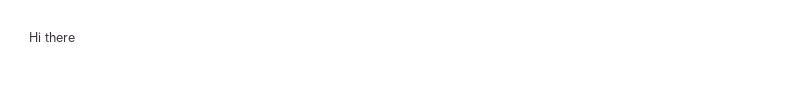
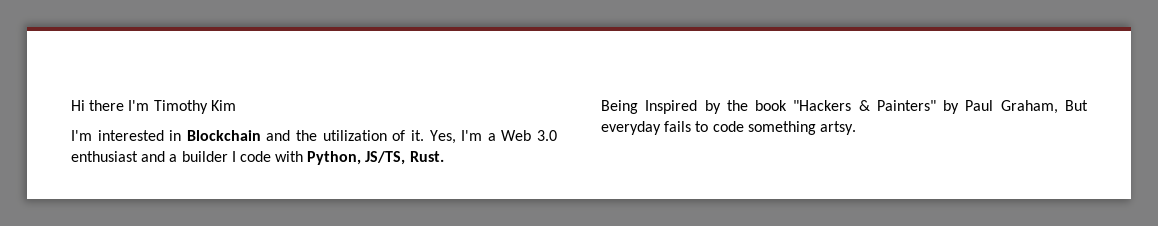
- Hi there
+ Hi there I'm Timothy Kim
+ I'm interested in Blockchain and the utilization of it. Yes, I'm a Web 3.0 enthusiast and a builder I code with Python, JS/TS, Rust.
+ Being Inspired by the book "Hackers & Painters" by Paul Graham, But everyday fails to code something artsy.

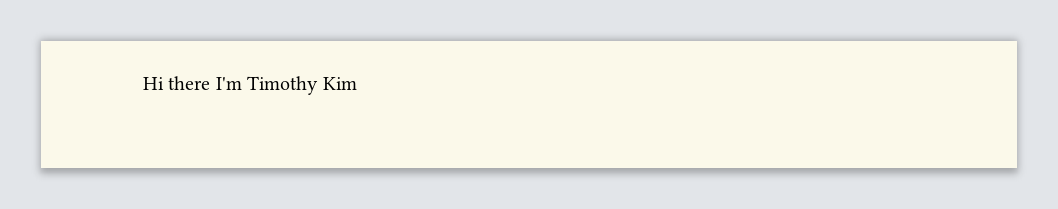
- I'm interested in Blockchain and the utilization of it. Yes, I'm a Web 3.0 enthusiast and a builder I code with Python, JS/TS, Rust.
- Being Inspired by the book "Hackers & Painters" by Paul Graham, But everyday fails to code something artsy.

